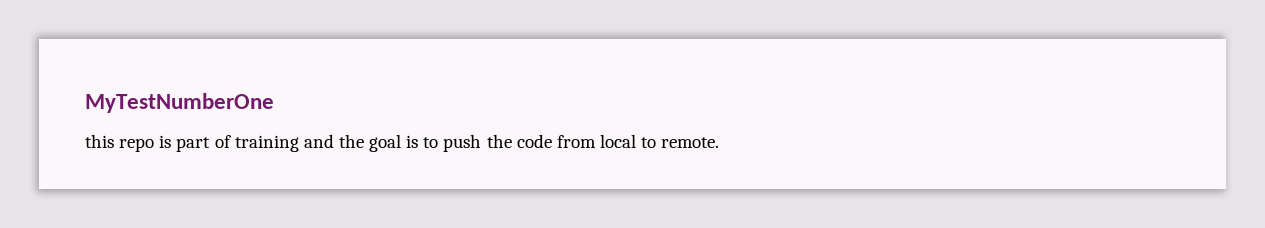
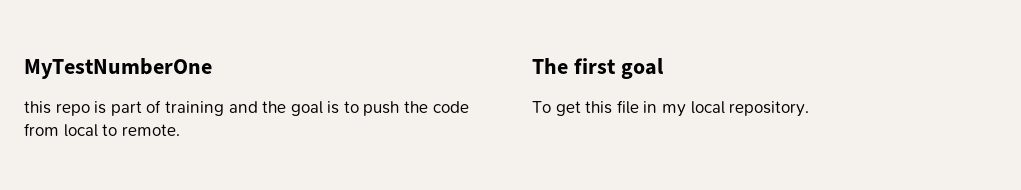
+ The first goal
+ To get this file in my local repository.

